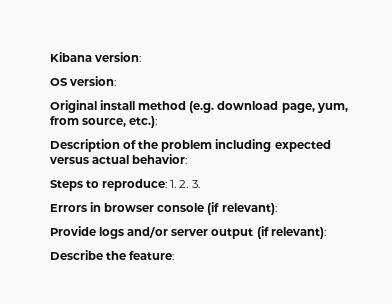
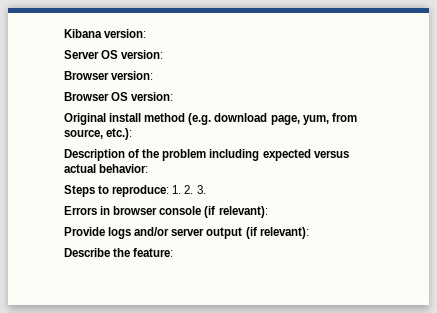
- OS version:
+ Server OS version:
+ Browser version:
+ Browser OS version:

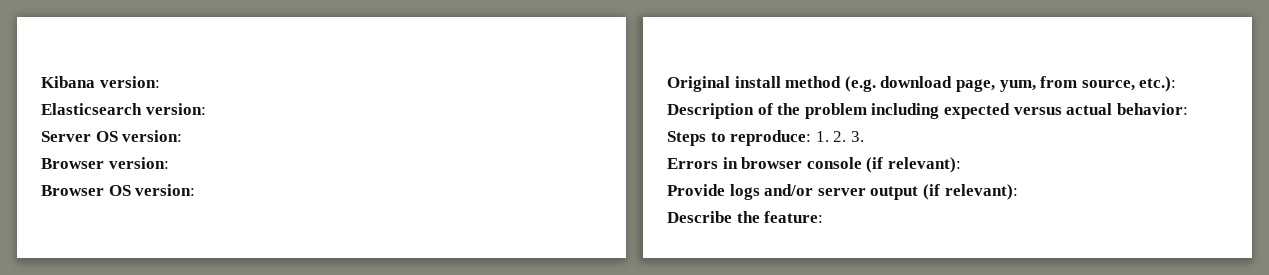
+ Elasticsearch version:

